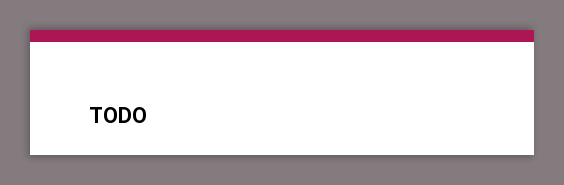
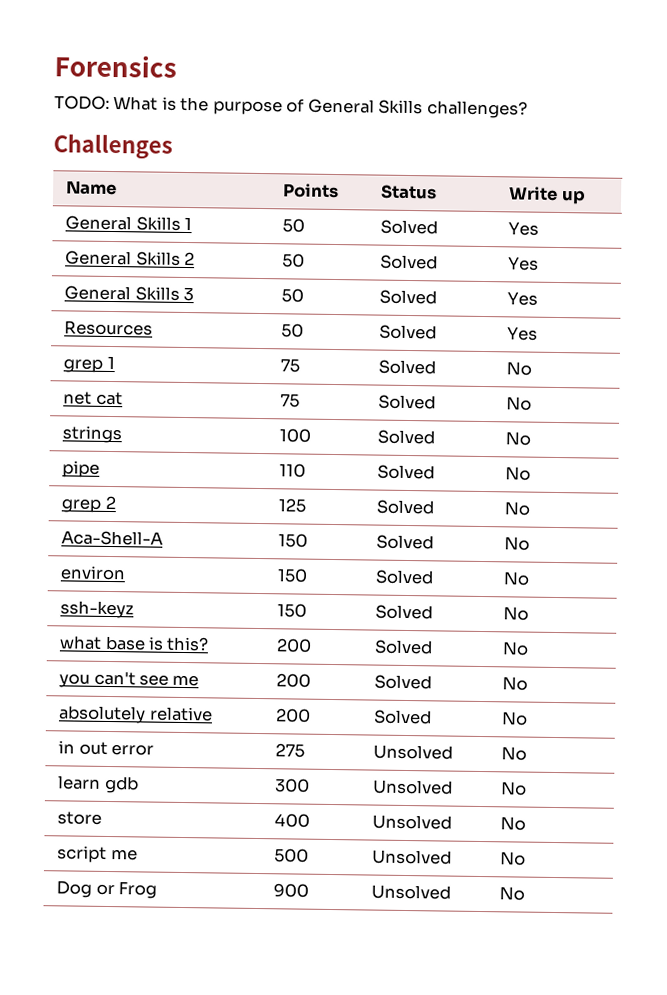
- TODO
+ Forensics
+ TODO: What is the purpose of General Skills challenges?
+ Challenges
+ Name | Points | Status | Write up
+ General Skills 1 | 50 | Solved | Yes
+ General Skills 2 | 50 | Solved | Yes
+ General Skills 3 | 50 | Solved | Yes
+ Resources | 50 | Solved | Yes
+ grep 1 | 75 | Solved | No
+ net cat | 75 | Solved | No
+ strings | 100 | Solved | No
+ pipe | 110 | Solved | No
+ grep 2 | 125 | Solved | No
+ Aca-Shell-A | 150 | Solved | No
+ environ | 150 | Solved | No
+ ssh-keyz | 150 | Solved | No
+ what base is this? | 200 | Solved | No
+ you can't see me | 200 | Solved | No
+ absolutely relative | 200 | Solved | No
+ in out error | 275 | Unsolved | No
+ learn gdb | 300 | Unsolved | No
+ store | 400 | Unsolved | No
+ script me | 500 | Unsolved | No
+ Dog or Frog | 900 | Unsolved | No

